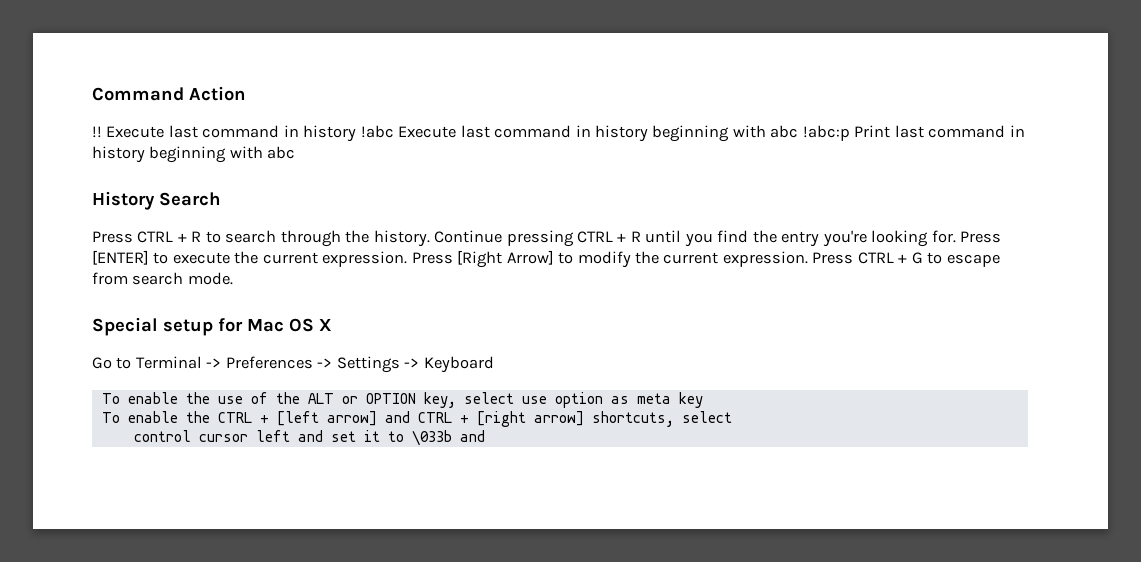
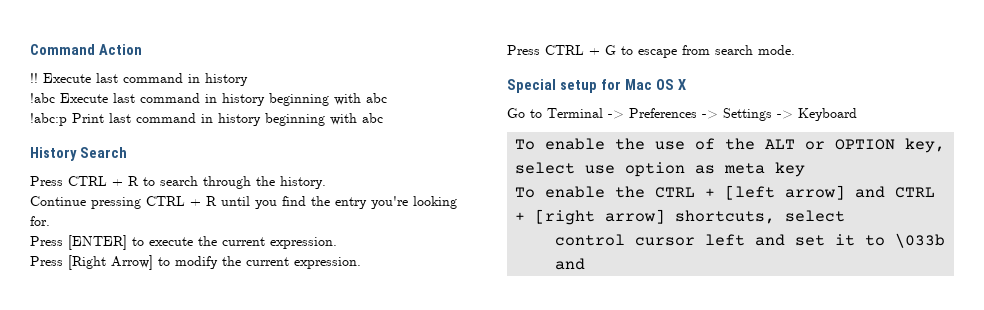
- !! Execute last command in history !abc Execute last command in history beginning with abc !abc:p Print last command in history beginning with abc
+ !! Execute last command in history
+ !abc Execute last command in history beginning with abc
+ !abc:p Print last command in history beginning with abc
- Press CTRL + R to search through the history. Continue pressing CTRL + R until you find the entry you're looking for. Press [ENTER] to execute the current expression. Press [Right Arrow] to modify the current expression. Press CTRL + G to escape from search mode.
+ Press CTRL + R to search through the history.
+ Continue pressing CTRL + R until you find the entry you're looking for.
+ Press [ENTER] to execute the current expression.
+ Press [Right Arrow] to modify the current expression.
+ Press CTRL + G to escape from search mode.

